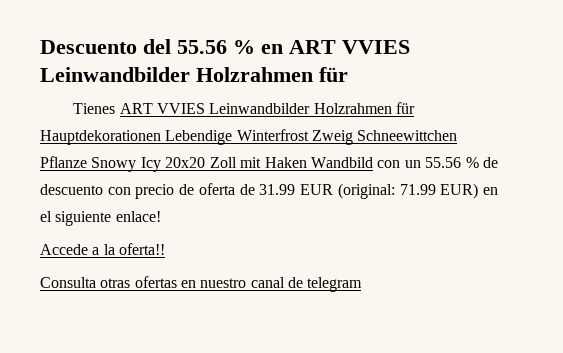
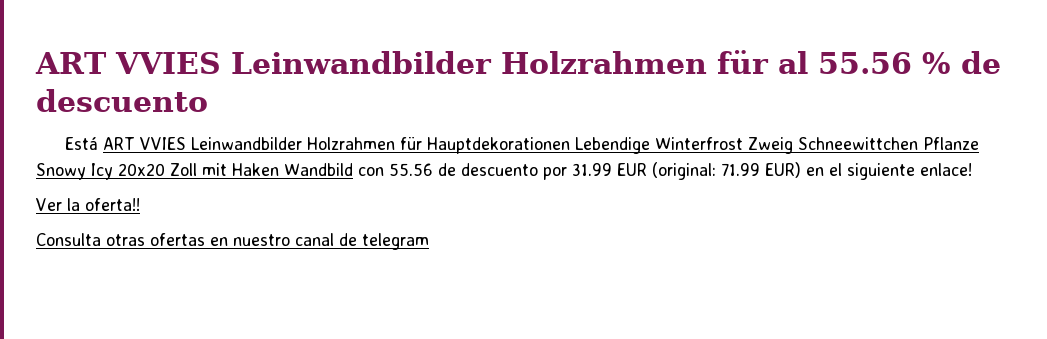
- Descuento del 55.56 % en ART VVIES Leinwandbilder Holzrahmen für
- Tienes ART VVIES Leinwandbilder Holzrahmen für Hauptdekorationen Lebendige Winterfrost Zweig Schneewittchen Pflanze Snowy Icy 20x20 Zoll mit Haken Wandbild con un 55.56 % de descuento con precio de oferta de 31.99 EUR (original: 71.99 EUR) en el siguiente enlace!
+ ART VVIES Leinwandbilder Holzrahmen für al 55.56 % de descuento
+ Está ART VVIES Leinwandbilder Holzrahmen für Hauptdekorationen Lebendige Winterfrost Zweig Schneewittchen Pflanze Snowy Icy 20x20 Zoll mit Haken Wandbild con 55.56 de descuento por 31.99 EUR (original: 71.99 EUR) en el siguiente enlace!
- Accede a la oferta!!
+ Ver la oferta!!

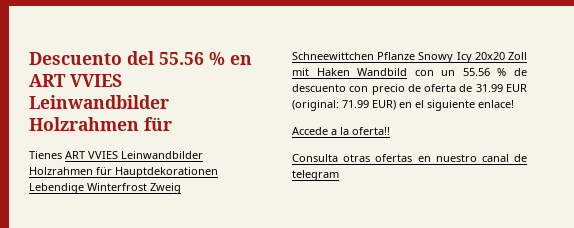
- ART VVIES Leinwandbilder Holzrahmen für al 55.56 % de descuento
- Está ART VVIES Leinwandbilder Holzrahmen für Hauptdekorationen Lebendige Winterfrost Zweig Schneewittchen Pflanze Snowy Icy 20x20 Zoll mit Haken Wandbild con 55.56 de descuento por 31.99 EUR (original: 71.99 EUR) en el siguiente enlace!
+ Descuento del 55.56 % en ART VVIES Leinwandbilder Holzrahmen für
+ Tienes ART VVIES Leinwandbilder Holzrahmen für Hauptdekorationen Lebendige Winterfrost Zweig Schneewittchen Pflanze Snowy Icy 20x20 Zoll mit Haken Wandbild con un 55.56 % de descuento con precio de oferta de 31.99 EUR (original: 71.99 EUR) en el siguiente enlace!
- Ver la oferta!!
+ Accede a la oferta!!

